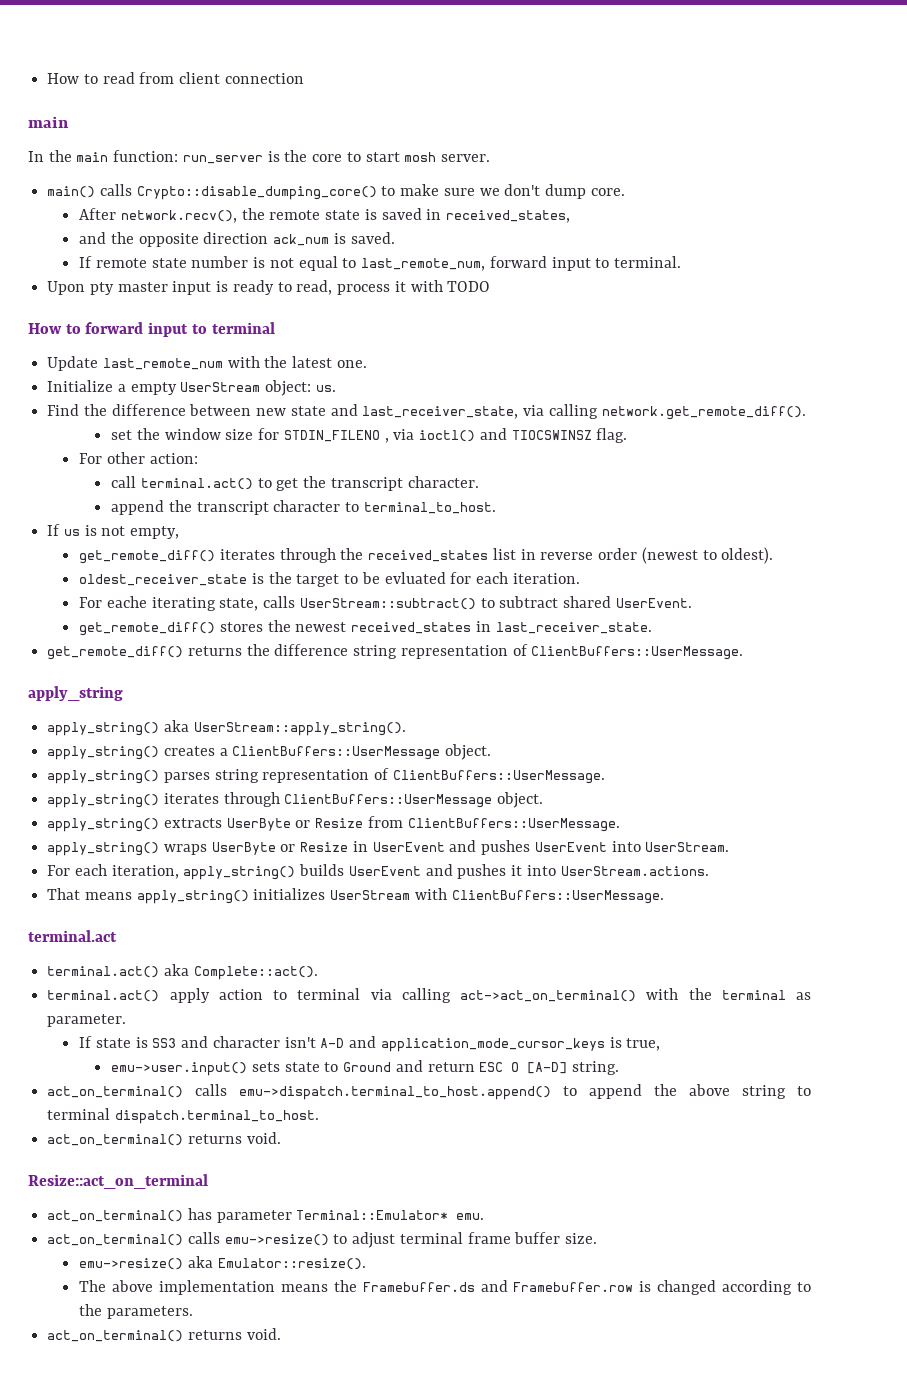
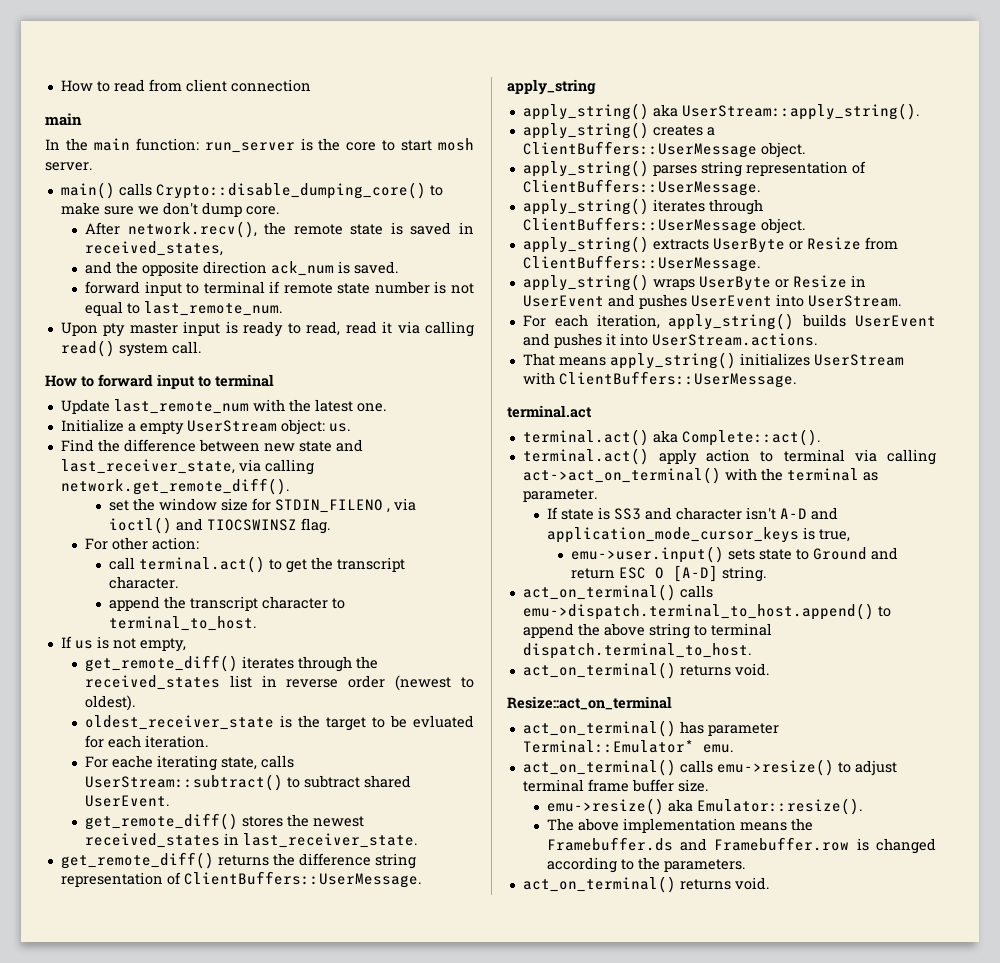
- If remote state number is not equal to last_remote_num, forward input to terminal.
+ forward input to terminal if remote state number is not equal to last_remote_num.
- Upon pty master input is ready to read, process it with TODO
+ Upon pty master input is ready to read, read it via calling read() system call.

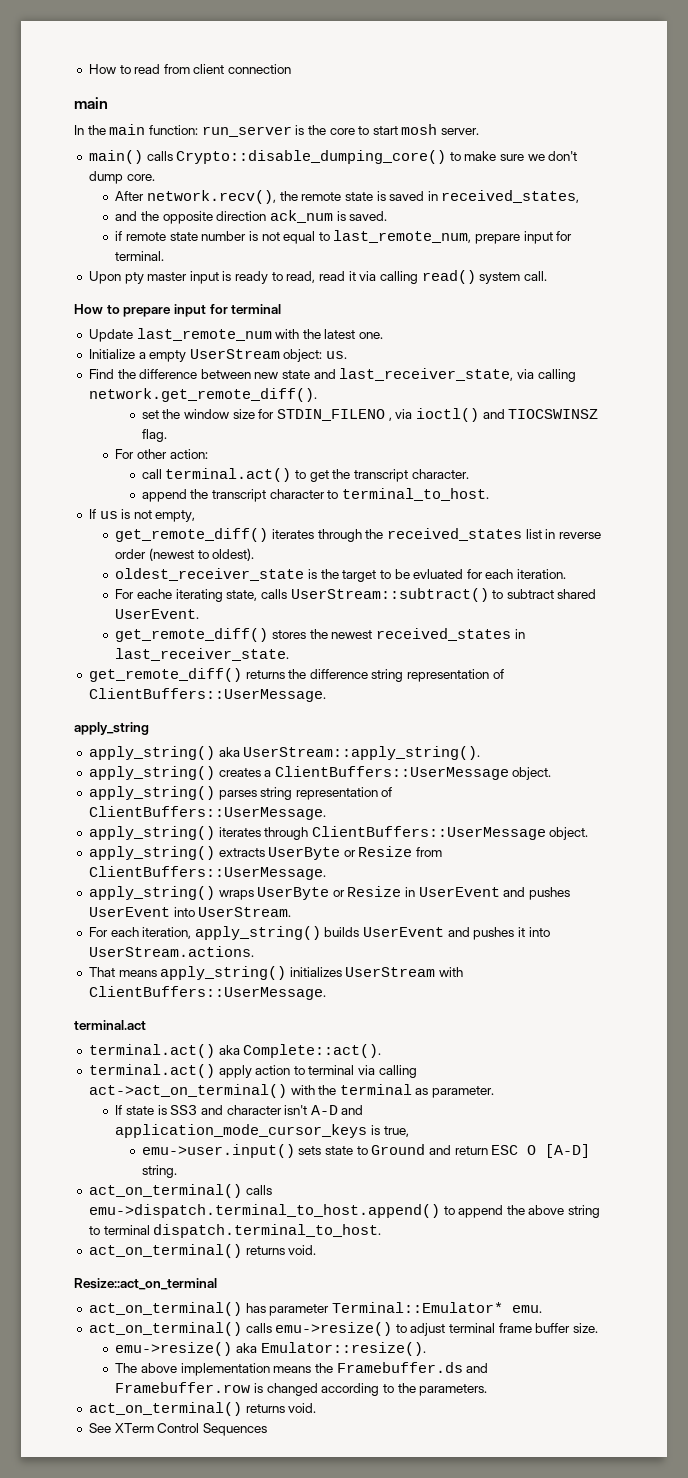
- forward input to terminal if remote state number is not equal to last_remote_num.
+ if remote state number is not equal to last_remote_num, prepare input for terminal.
- How to forward input to terminal
+ How to prepare input for terminal
+ See XTerm Control Sequences

